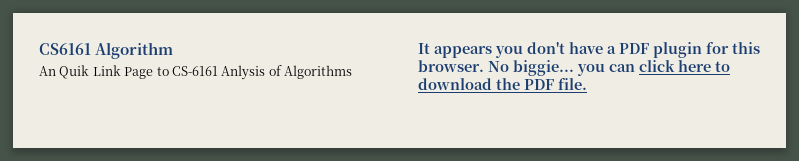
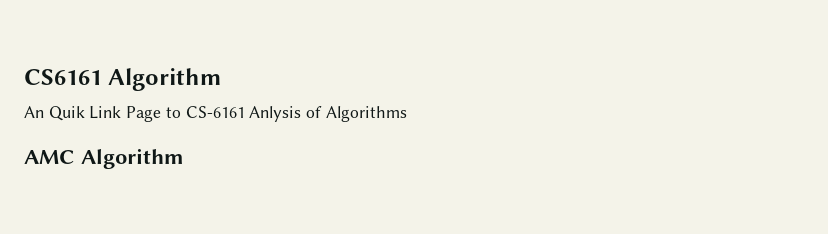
- It appears you don't have a PDF plugin for this browser. No biggie... you can click here to download the PDF file.
+ AMC Algorithm

